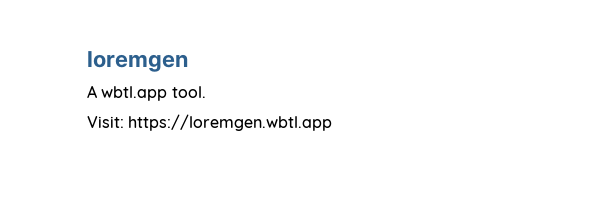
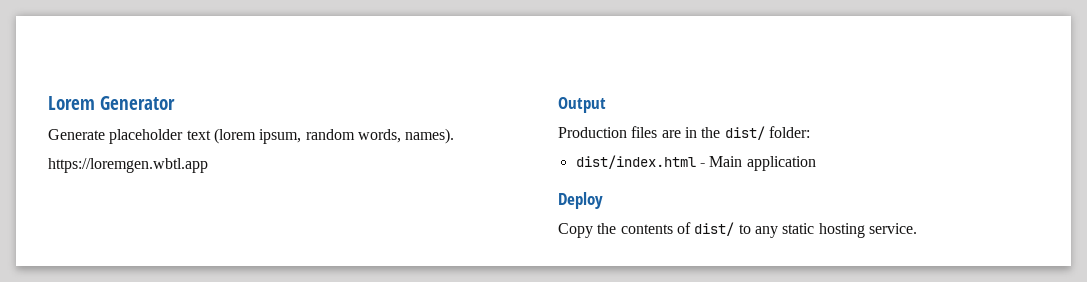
- loremgen
- A wbtl.app tool.
- Visit: https://loremgen.wbtl.app
+ Lorem Generator
+ Generate placeholder text (lorem ipsum, random words, names).
+ https://loremgen.wbtl.app
+ Output
+ Production files are in the dist/ folder:
+ dist/index.html - Main application
+ Deploy
+ Copy the contents of dist/ to any static hosting service.

